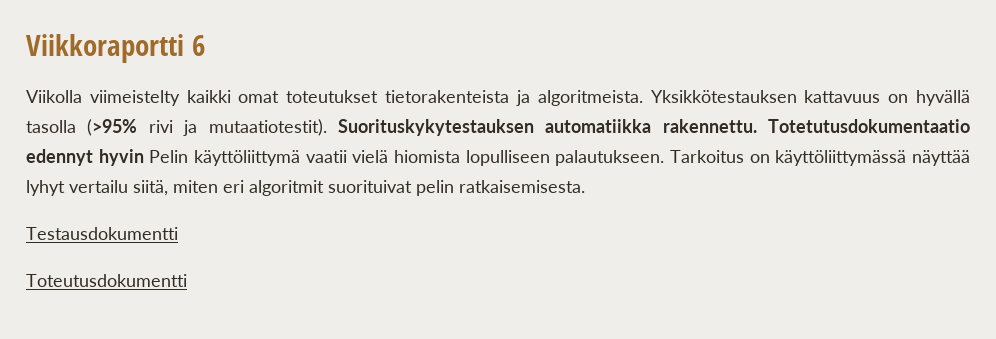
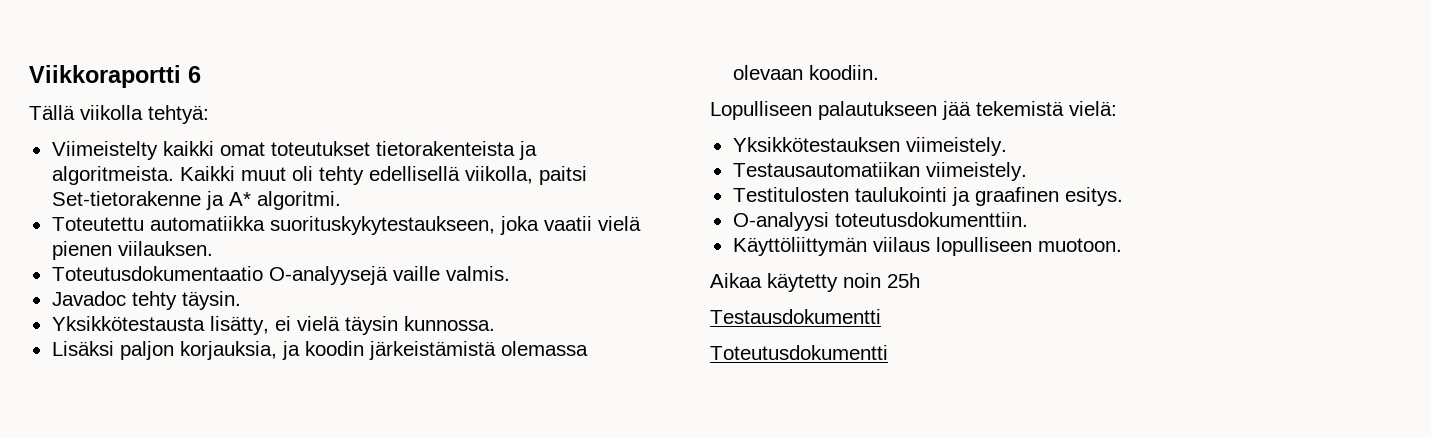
- Viikolla viimeistelty kaikki omat toteutukset tietorakenteista ja algoritmeista.
+ Tällä viikolla tehtyä:
+ Viimeistelty kaikki omat toteutukset tietorakenteista ja algoritmeista.
- Yksikkötestauksen kattavuus on hyvällä tasolla (>95% rivi ja mutaatiotestit). Suorituskykytestauksen automatiikka rakennettu. Totetutusdokumentaatio edennyt hyvin Pelin käyttöliittymä vaatii vielä hiomista lopulliseen palautukseen. Tarkoitus on käyttöliittymässä näyttää lyhyt vertailu siitä, miten eri algoritmit suorituivat pelin ratkaisemisesta.
+ Kaikki muut oli tehty edellisellä viikolla, paitsi Set-tietorakenne ja A* algoritmi.
+ Toteutettu automatiikka suorituskykytestaukseen, joka vaatii vielä pienen viilauksen.
+ Toteutusdokumentaatio O-analyysejä vaille valmis.
+ Javadoc tehty täysin.
+ Yksikkötestausta lisätty, ei vielä täysin kunnossa.
+ Lisäksi paljon korjauksia, ja koodin järkeistämistä olemassa olevaan koodiin.
+ Lopulliseen palautukseen jää tekemistä vielä:
+ Yksikkötestauksen viimeistely.
+ Testausautomatiikan viimeistely.
+ Testitulosten taulukointi ja graafinen esitys.
+ O-analyysi toteutusdokumenttiin.
+ Käyttöliittymän viilaus lopulliseen muotoon.
+ Aikaa käytetty noin 25h

